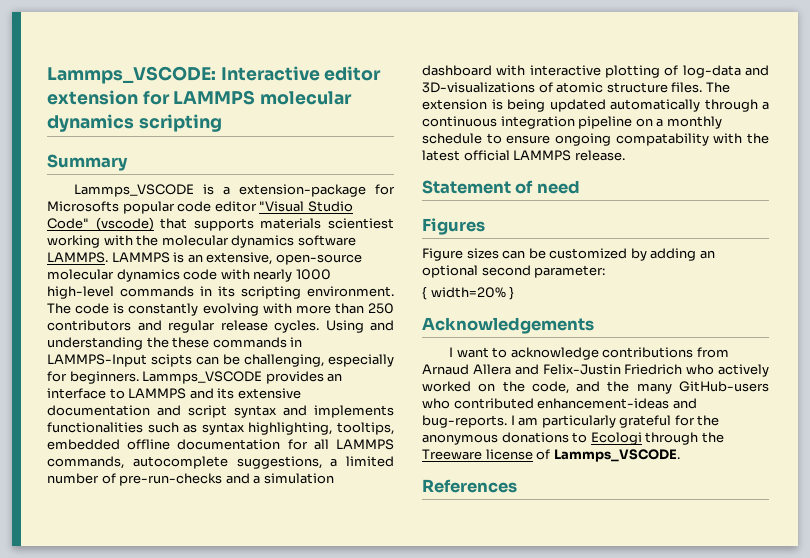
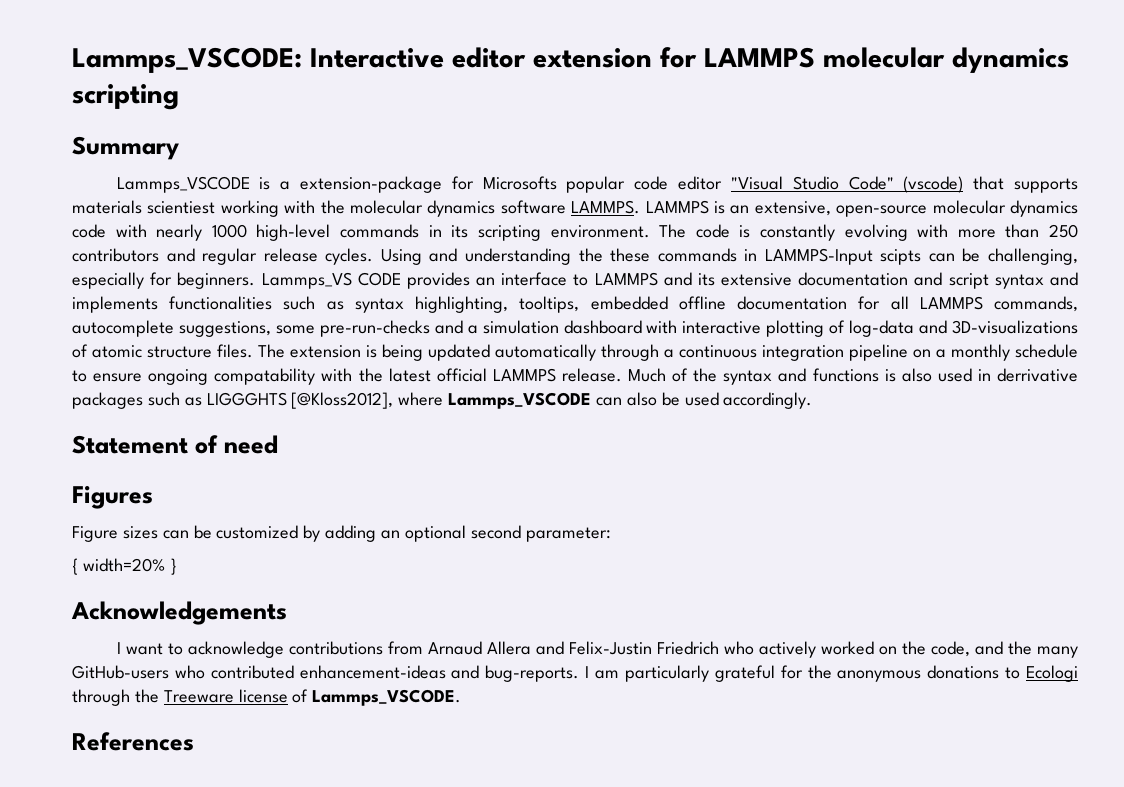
- Lammps_VSCODE provides an interface to LAMMPS and its extensive documentation and script syntax and implements functionalities such as syntax highlighting, tooltips, embedded offline documentation for all LAMMPS commands, autocomplete suggestions, a limited number of pre-run-checks and a simulation dashboard with interactive plotting of log-data and 3D-visualizations of atomic structure files.
+ Lammps_VS CODE provides an interface to LAMMPS and its extensive documentation and script syntax and implements functionalities such as syntax highlighting, tooltips, embedded offline documentation for all LAMMPS commands, autocomplete suggestions, some pre-run-checks and a simulation dashboard with interactive plotting of log-data and 3D-visualizations of atomic structure files.
+ Much of the syntax and functions is also used in derrivative packages such as LIGGGHTS [@Kloss2012], where Lammps_VSCODE can also be used accordingly.

